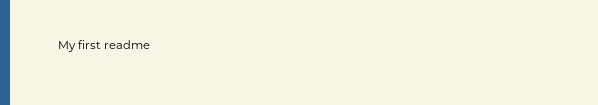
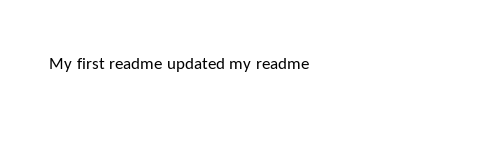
- My first readme
+ My first readme updated my readme

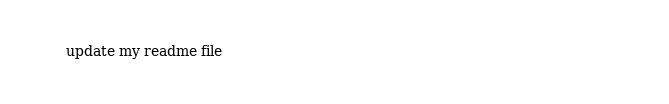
- My first readme updated my readme
+ update my readme file

